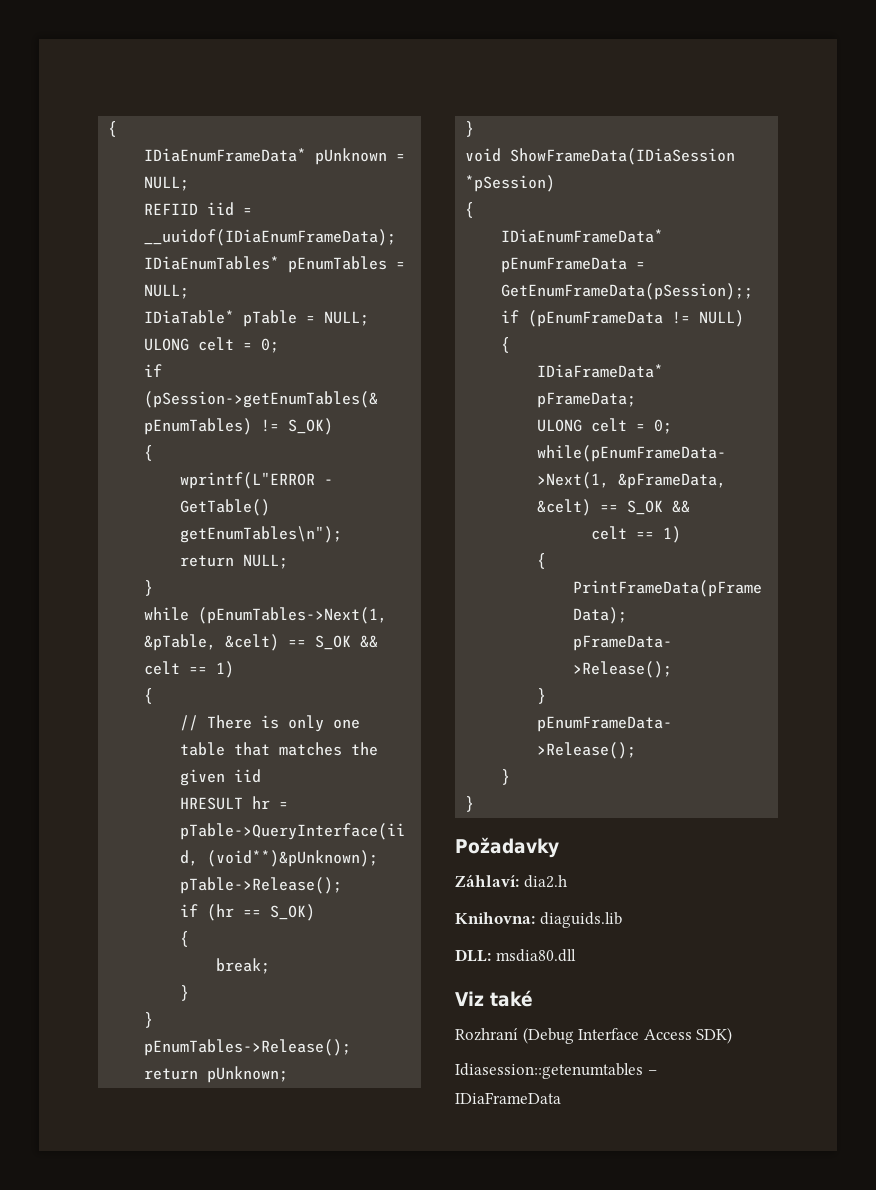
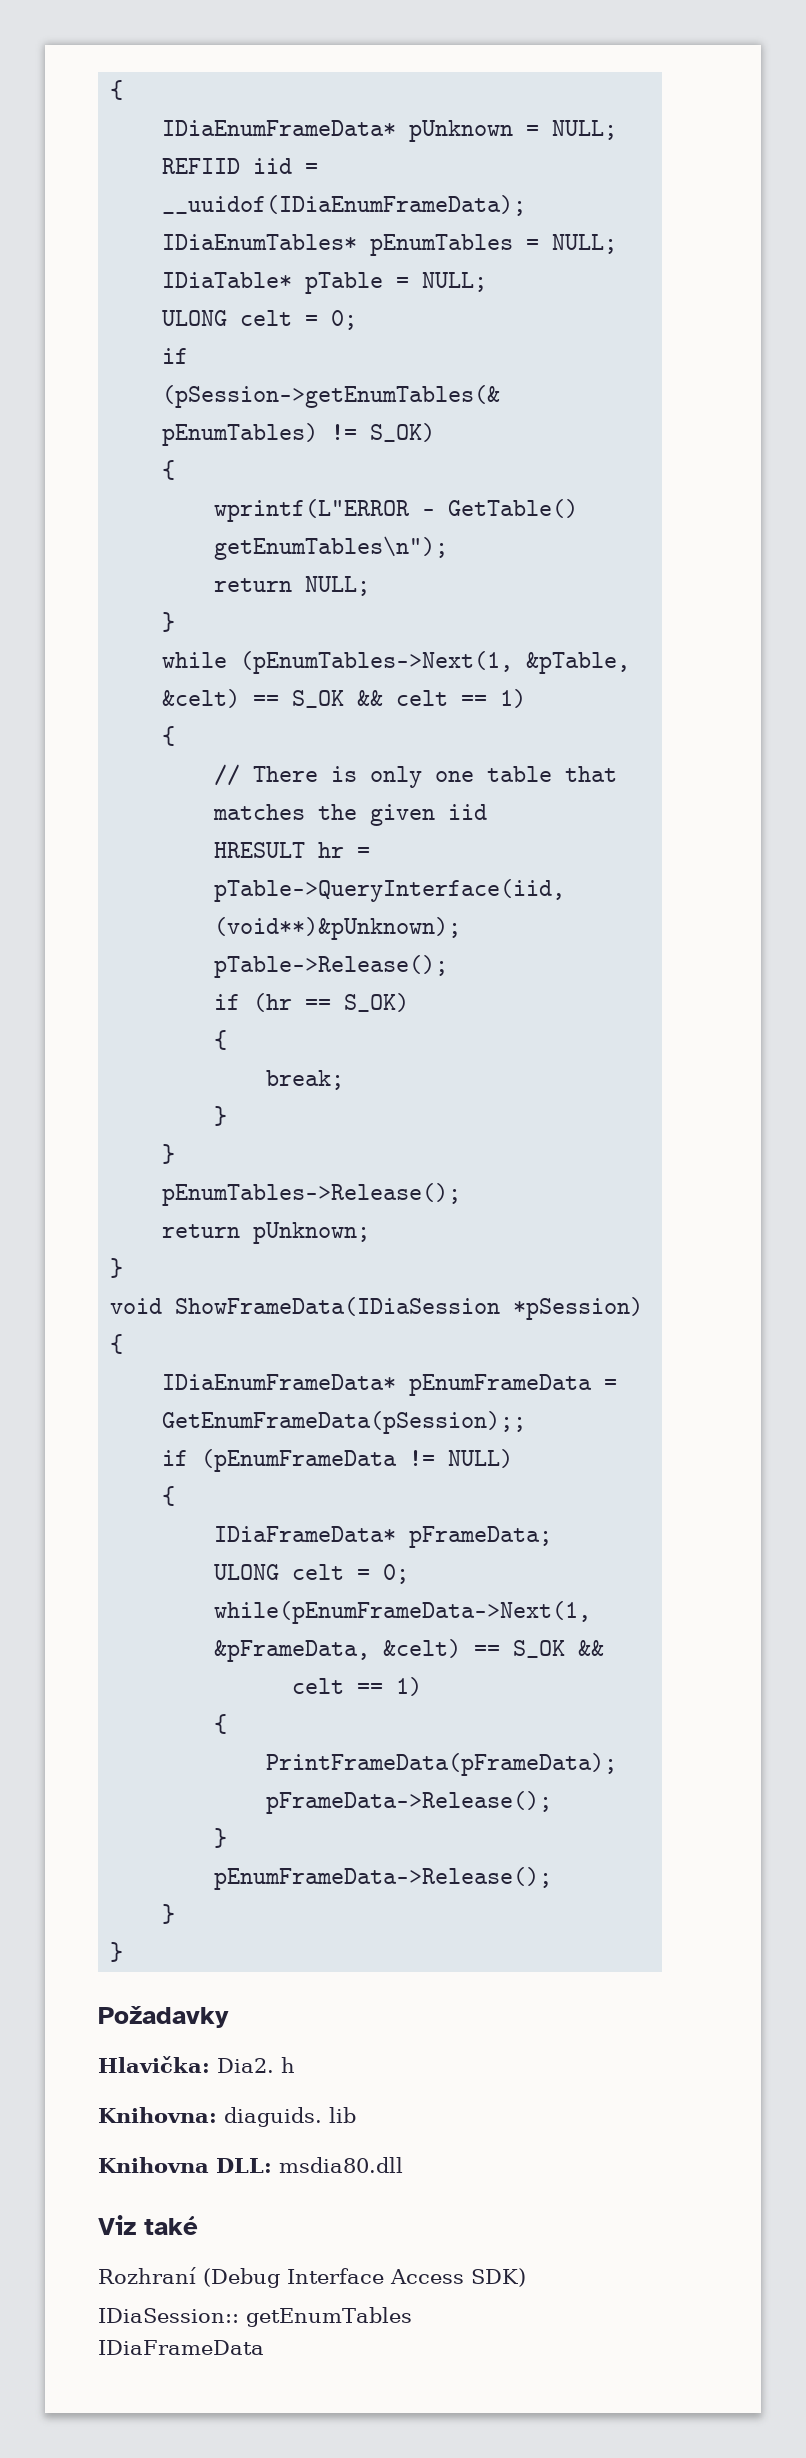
- Záhlaví: dia2.h
- Knihovna: diaguids.lib
- DLL: msdia80.dll
+ Hlavička: Dia2. h
+ Knihovna: diaguids. lib
+ Knihovna DLL: msdia80.dll
- Idiasession::getenumtables –
+ IDiaSession:: getEnumTables

